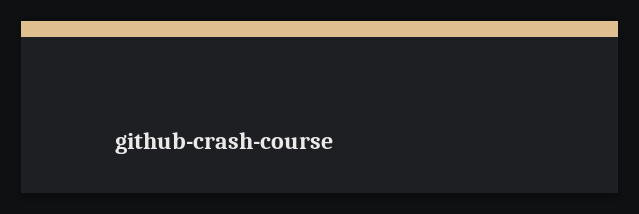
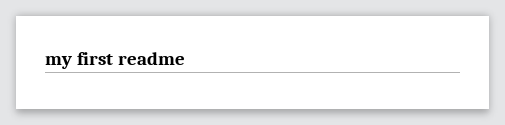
- github-crash-course
+ my first readme

